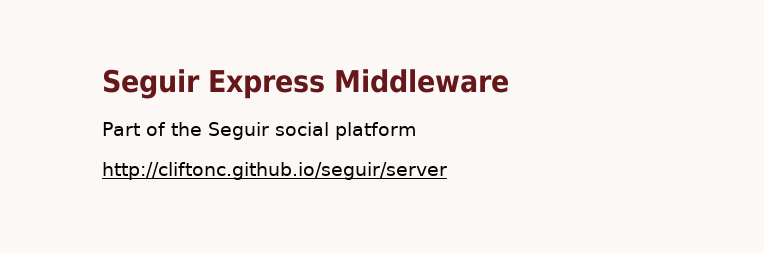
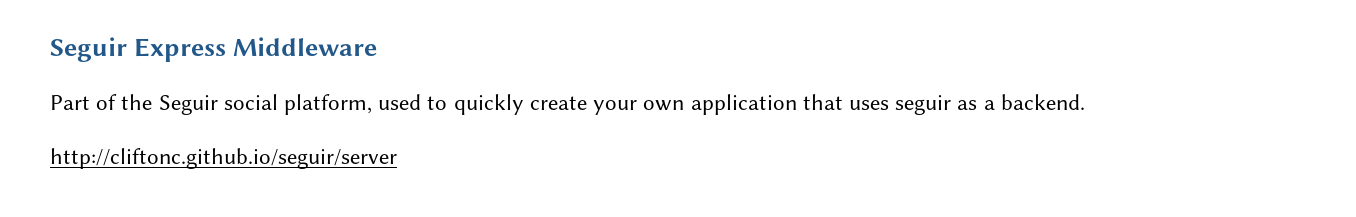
- Part of the Seguir social platform
+ Part of the Seguir social platform, used to quickly create your own application that uses seguir as a backend.

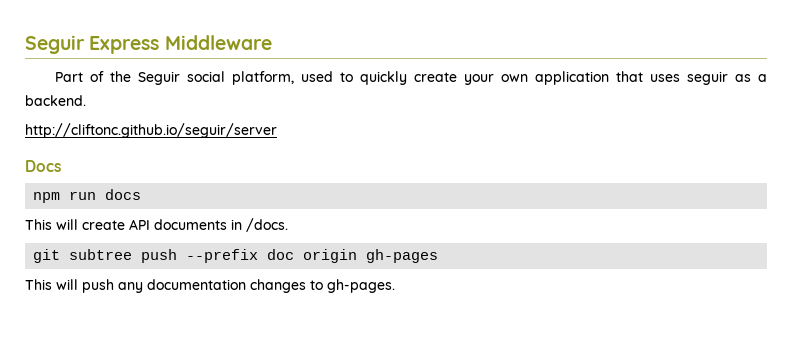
+ Docs
+ npm run docs
+ This will create API documents in /docs.
+ git subtree push --prefix doc origin gh-pages
+ This will push any documentation changes to gh-pages.

